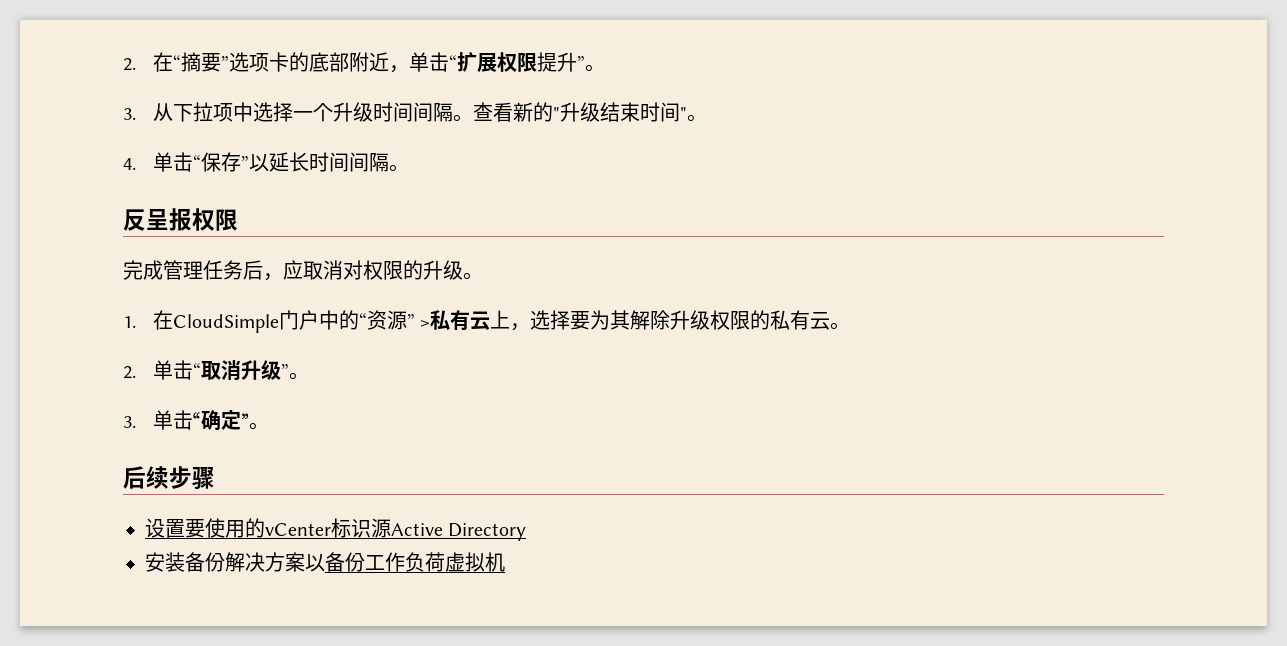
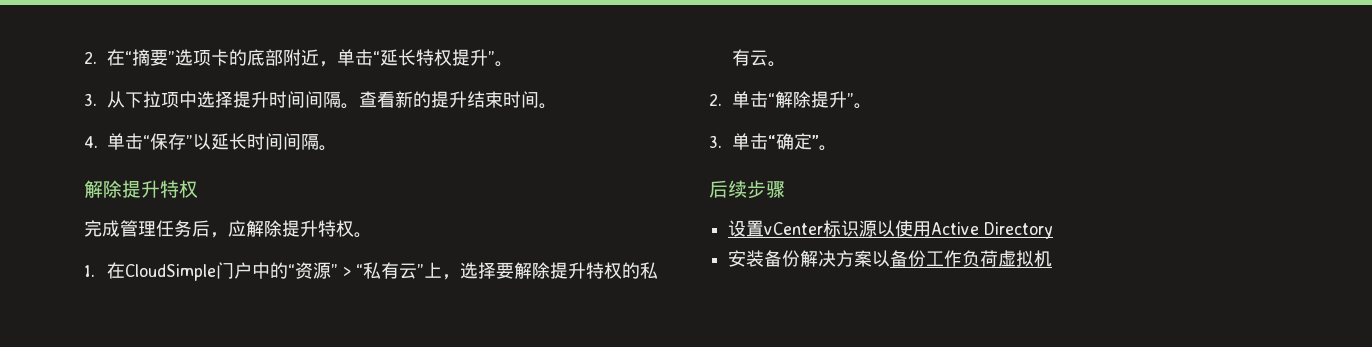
- 2.在“摘要”选项卡的底部附近，单击“扩展权限提升”。
+ 2.在“摘要”选项卡的底部附近，单击“延长特权提升”。
- 3.从下拉项中选择一个升级时间间隔。
+ 3.从下拉项中选择提升时间间隔。
- 查看新的"升级结束时间"。
+ 查看新的提升结束时间。
  4.单击“保存”以延长时间间隔。
- 反呈报权限
+ 解除提升特权
- 完成管理任务后，应取消对权限的升级。
+ 完成管理任务后，应解除提升特权。
- 1.在CloudSimple门户中的“资源” >私有云上，选择要为其解除升级权限的私有云。
+ 1.在CloudSimple门户中的“资源” > “私有云”上，选择要解除提升特权的私有云。
- 2.单击“取消升级”。
+ 2.单击“解除提升”。
- 设置要使用的vCenter标识源Active Directory
+ 设置vCenter标识源以使用Active Directory

